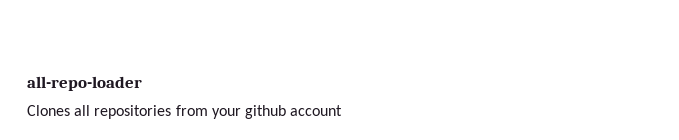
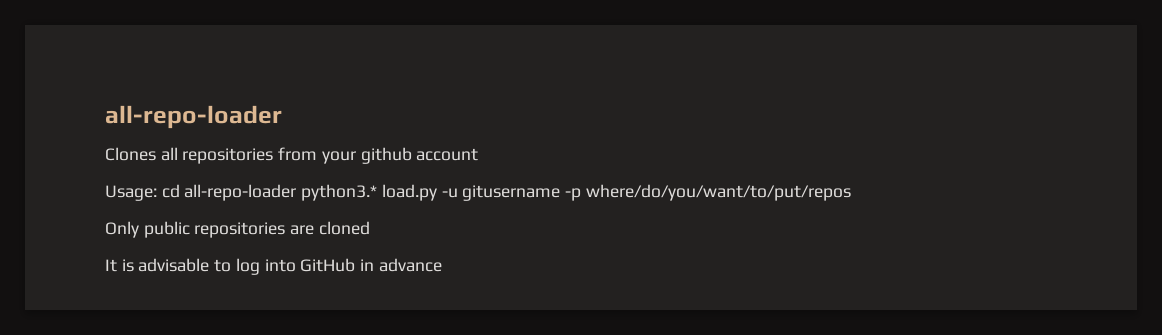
+ Usage: cd all-repo-loader python3.* load.py -u gitusername -p where/do/you/want/to/put/repos
+ Only public repositories are cloned
+ It is advisable to log into GitHub in advance

